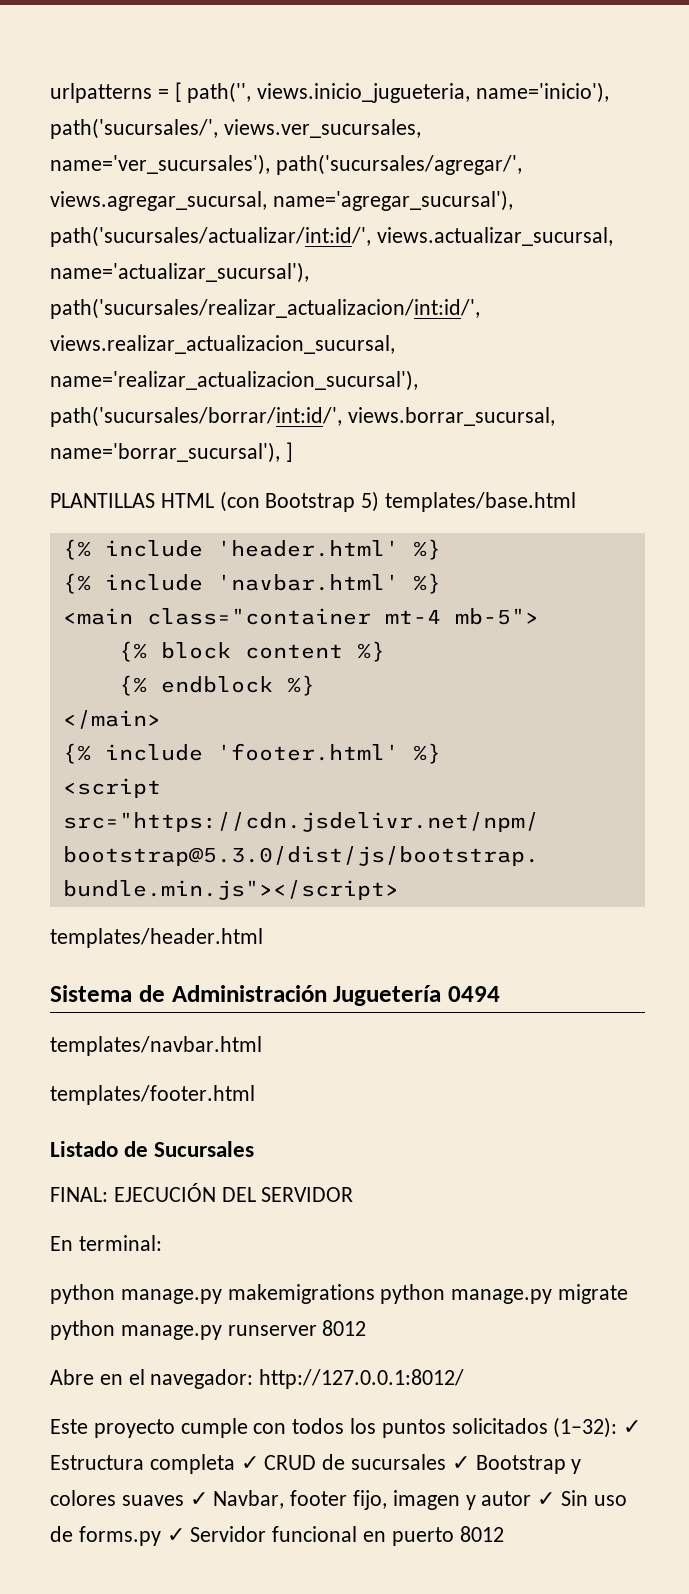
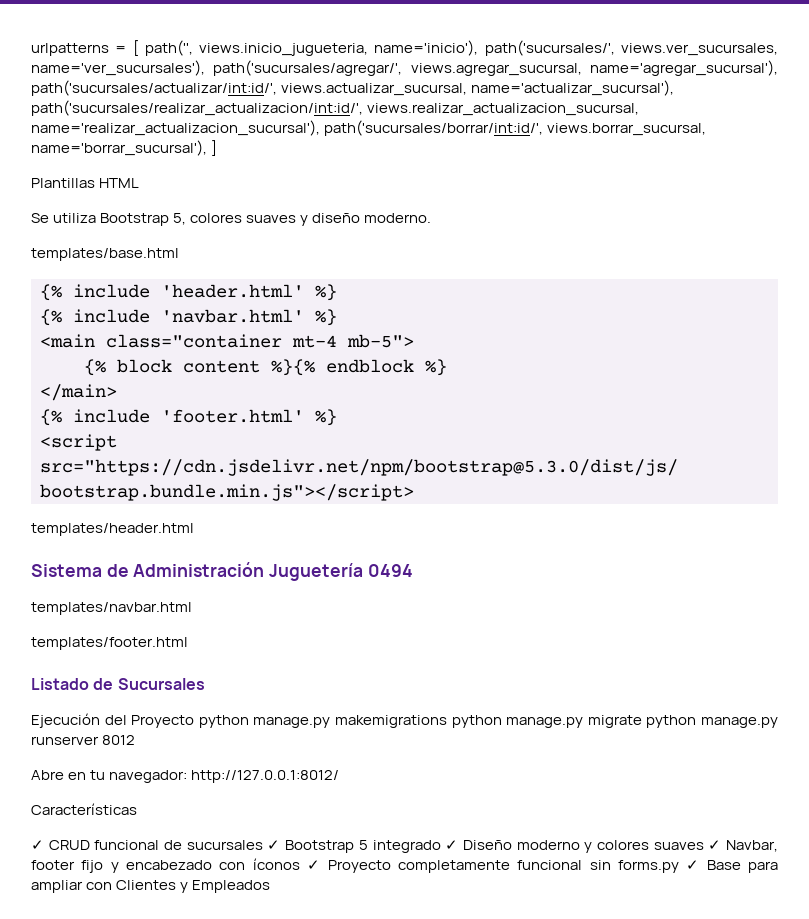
- PLANTILLAS HTML (con Bootstrap 5) templates/base.html
+ Plantillas HTML
+ Se utiliza Bootstrap 5, colores suaves y diseño moderno.
+ templates/base.html
- {% block content %}
- {% endblock %}
+ {% block content %}{% endblock %}
- FINAL: EJECUCIÓN DEL SERVIDOR
- En terminal:
- python manage.py makemigrations python manage.py migrate python manage.py runserver 8012
+ Ejecución del Proyecto python manage.py makemigrations python manage.py migrate python manage.py runserver 8012
- Abre en el navegador: http://127.0.0.1:8012/
+ Abre en tu navegador: http://127.0.0.1:8012/
- Este proyecto cumple con todos los puntos solicitados (1–32): ✓ Estructura completa ✓ CRUD de sucursales ✓ Bootstrap y colores suaves ✓ Navbar, footer fijo, imagen y autor ✓ Sin uso de forms.py ✓ Servidor funcional en puerto 8012
+ Características
+ ✓ CRUD funcional de sucursales ✓ Bootstrap 5 integrado ✓ Diseño moderno y colores suaves ✓ Navbar, footer fijo y encabezado con íconos ✓ Proyecto completamente funcional sin forms.py ✓ Base para ampliar con Clientes y Empleados

